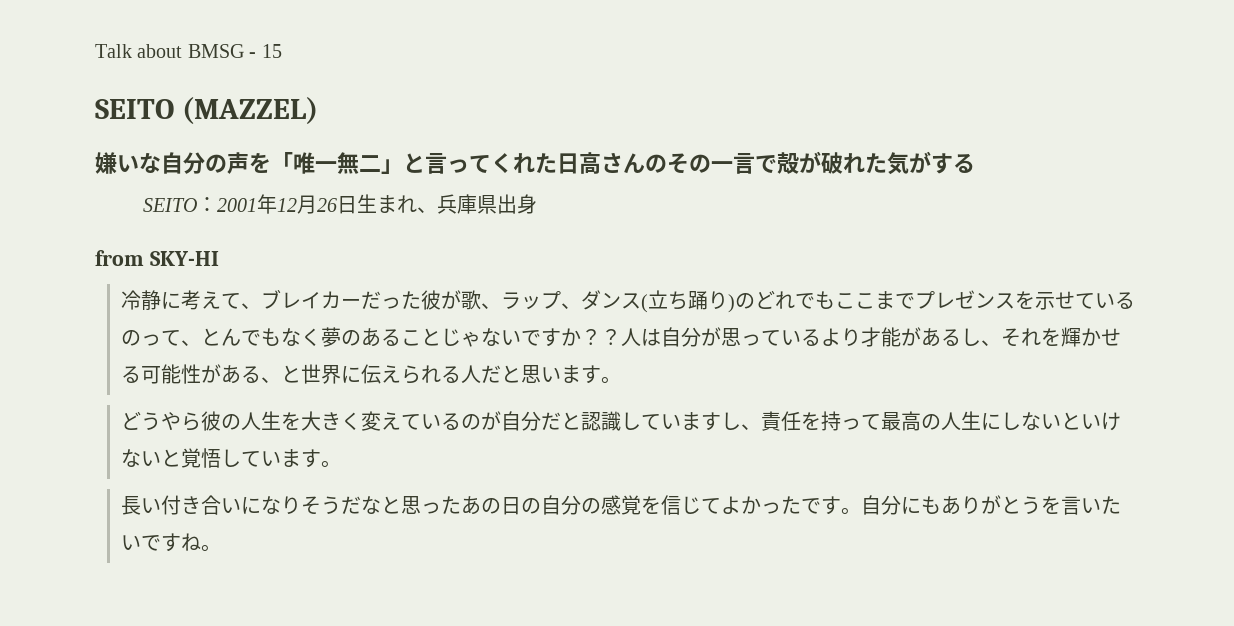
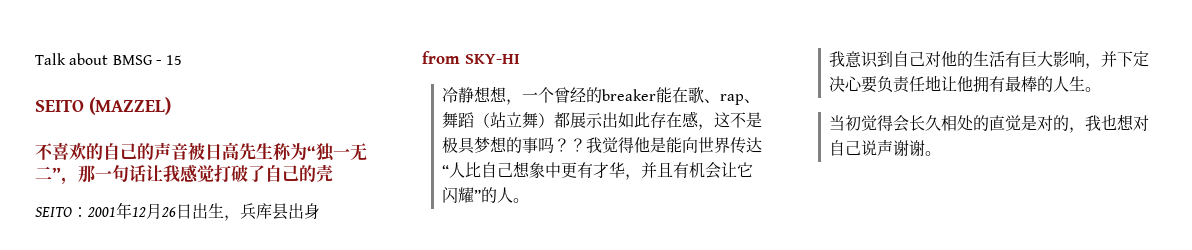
- 嫌いな自分の声を「唯一無二」と言ってくれた日高さんのその一言で殻が破れた気がする
+ 不喜欢的自己的声音被日高先生称为“独一无二”，那一句话让我感觉打破了自己的壳
- SEITO：2001年12月26日生まれ、兵庫県出身
+ SEITO：2001年12月26日出生，兵库县出身
- 冷静に考えて、ブレイカーだった彼が歌、ラップ、ダンス(立ち踊り)のどれでもここまでプレゼンスを示せているのって、とんでもなく夢のあることじゃないですか？？人は自分が思っているより才能があるし、それを輝かせる可能性がある、と世界に伝えられる人だと思います。
- どうやら彼の人生を大きく変えているのが自分だと認識していますし、責任を持って最高の人生にしないといけないと覚悟しています。
- 長い付き合いになりそうだなと思ったあの日の自分の感覚を信じてよかったです。自分にもありがとうを言いたいですね。
+ 冷静想想，一个曾经的breaker能在歌、rap、舞蹈（站立舞）都展示出如此存在感，这不是极具梦想的事吗？？我觉得他是能向世界传达“人比自己想象中更有才华，并且有机会让它闪耀”的人。
+ 我意识到自己对他的生活有巨大影响，并下定决心要负责任地让他拥有最棒的人生。
+ 当初觉得会长久相处的直觉是对的，我也想对自己说声谢谢。

